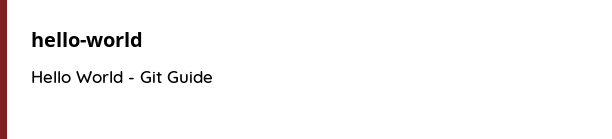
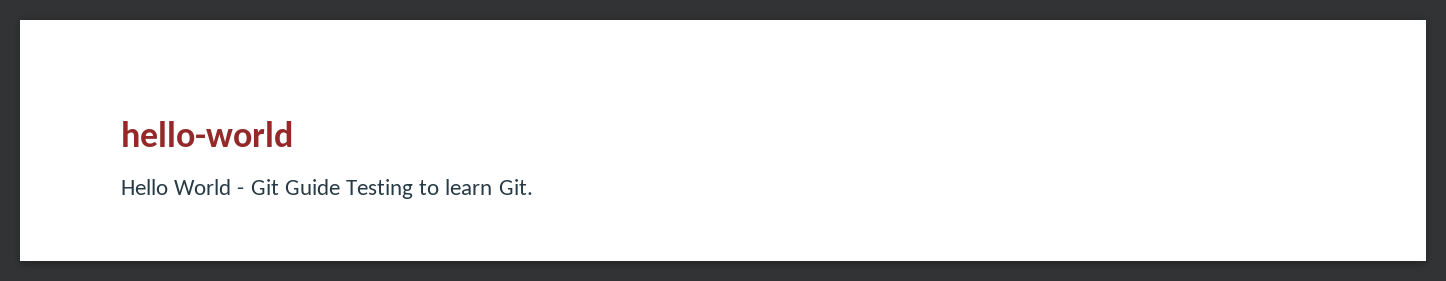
- Hello World - Git Guide
+ Hello World - Git Guide Testing to learn Git.

